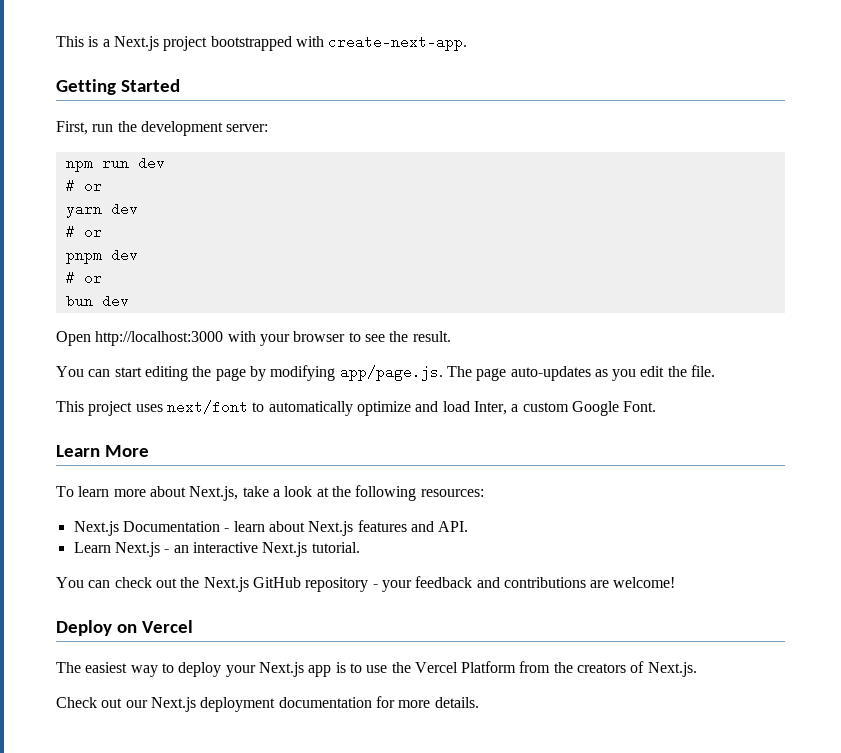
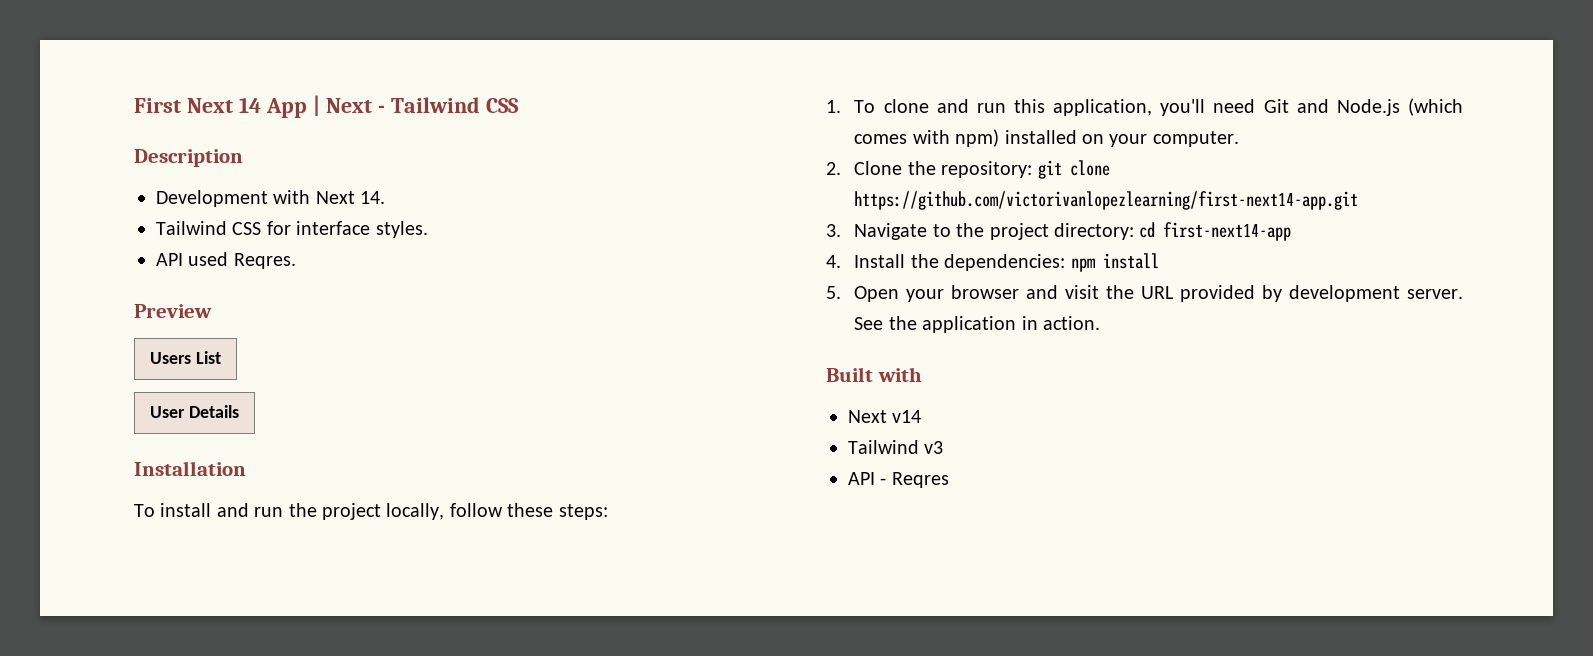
- This is a Next.js project bootstrapped with create-next-app.
- Getting Started
- First, run the development server:
- npm run dev
- # or
- yarn dev
- # or
- pnpm dev
- # or
- bun dev
- Open http://localhost:3000 with your browser to see the result.
- You can start editing the page by modifying app/page.js. The page auto-updates as you edit the file.
- This project uses next/font to automatically optimize and load Inter, a custom Google Font.
- Learn More
- To learn more about Next.js, take a look at the following resources:
- Next.js Documentation - learn about Next.js features and API.
- Learn Next.js - an interactive Next.js tutorial.
- You can check out the Next.js GitHub repository - your feedback and contributions are welcome!
- Deploy on Vercel
- The easiest way to deploy your Next.js app is to use the Vercel Platform from the creators of Next.js.
- Check out our Next.js deployment documentation for more details.
+ First Next 14 App | Next - Tailwind CSS
+ Description
+ Development with Next 14.
+ Tailwind CSS for interface styles.
+ API used Reqres.
+ Preview
+ Users List
+ User Details
+ Installation
+ To install and run the project locally, follow these steps:
+ 1. To clone and run this application, you'll need Git and Node.js (which comes with npm) installed on your computer.
+ 2. Clone the repository: git clone https://github.com/victorivanlopezlearning/first-next14-app.git
+ 3. Navigate to the project directory: cd first-next14-app
+ 4. Install the dependencies: npm install
+ 5. Open your browser and visit the URL provided by development server. See the application in action.
+ Built with
+ Next v14
+ Tailwind v3
+ API - Reqres

